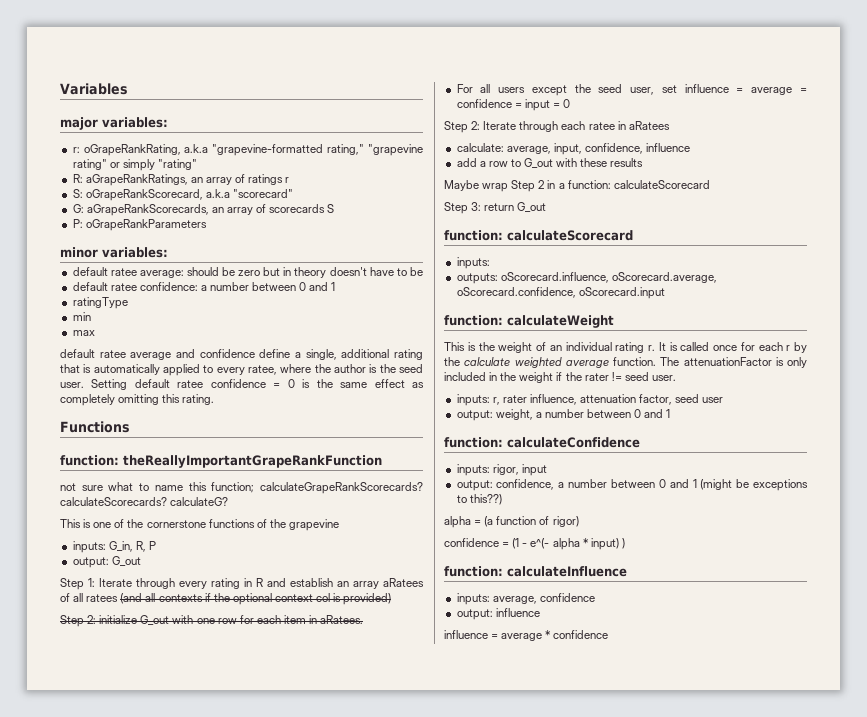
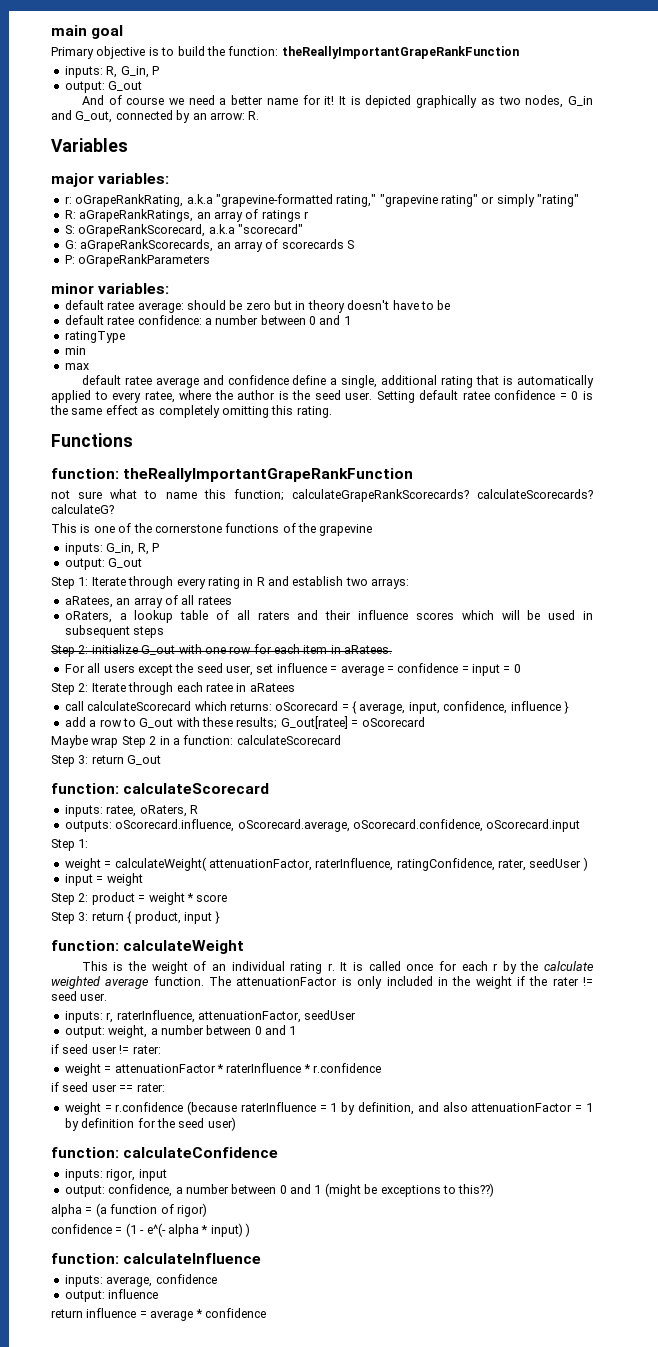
+ main goal
+ Primary objective is to build the function: theReallyImportantGrapeRankFunction
+ inputs: R, G_in, P
+ output: G_out
+ And of course we need a better name for it! It is depicted graphically as two nodes, G_in and G_out, connected by an arrow: R.
- Step 1: Iterate through every rating in R and establish an array aRatees of all ratees (and all contexts if the optional context col is provided)
+ Step 1: Iterate through every rating in R and establish two arrays:
+ aRatees, an array of all ratees
+ oRaters, a lookup table of all raters and their influence scores which will be used in subsequent steps
- calculate: average, input, confidence, influence
+ call calculateScorecard which returns: oScorecard = { average, input, confidence, influence }
- add a row to G_out with these results
+ add a row to G_out with these results; G_out[ratee] = oScorecard
  Step 3: return G_out
  function: calculateScorecard
- inputs:
+ inputs: ratee, oRaters, R
  outputs: oScorecard.influence, oScorecard.average, oScorecard.confidence, oScorecard.input
+ Step 1:
+ weight = calculateWeight( attenuationFactor, raterInfluence, ratingConfidence, rater, seedUser )
+ input = weight
+ Step 2: product = weight * score
+ Step 3: return { product, input }
- inputs: r, rater influence, attenuation factor, seed user
+ inputs: r, raterInfluence, attenuationFactor, seedUser
+ if seed user != rater:
+ weight = attenuationFactor * raterInfluence * r.confidence
+ if seed user == rater:
+ weight = r.confidence (because raterInfluence = 1 by definition, and also attenuationFactor = 1 by definition for the seed user)
- influence = average * confidence
+ return influence = average * confidence

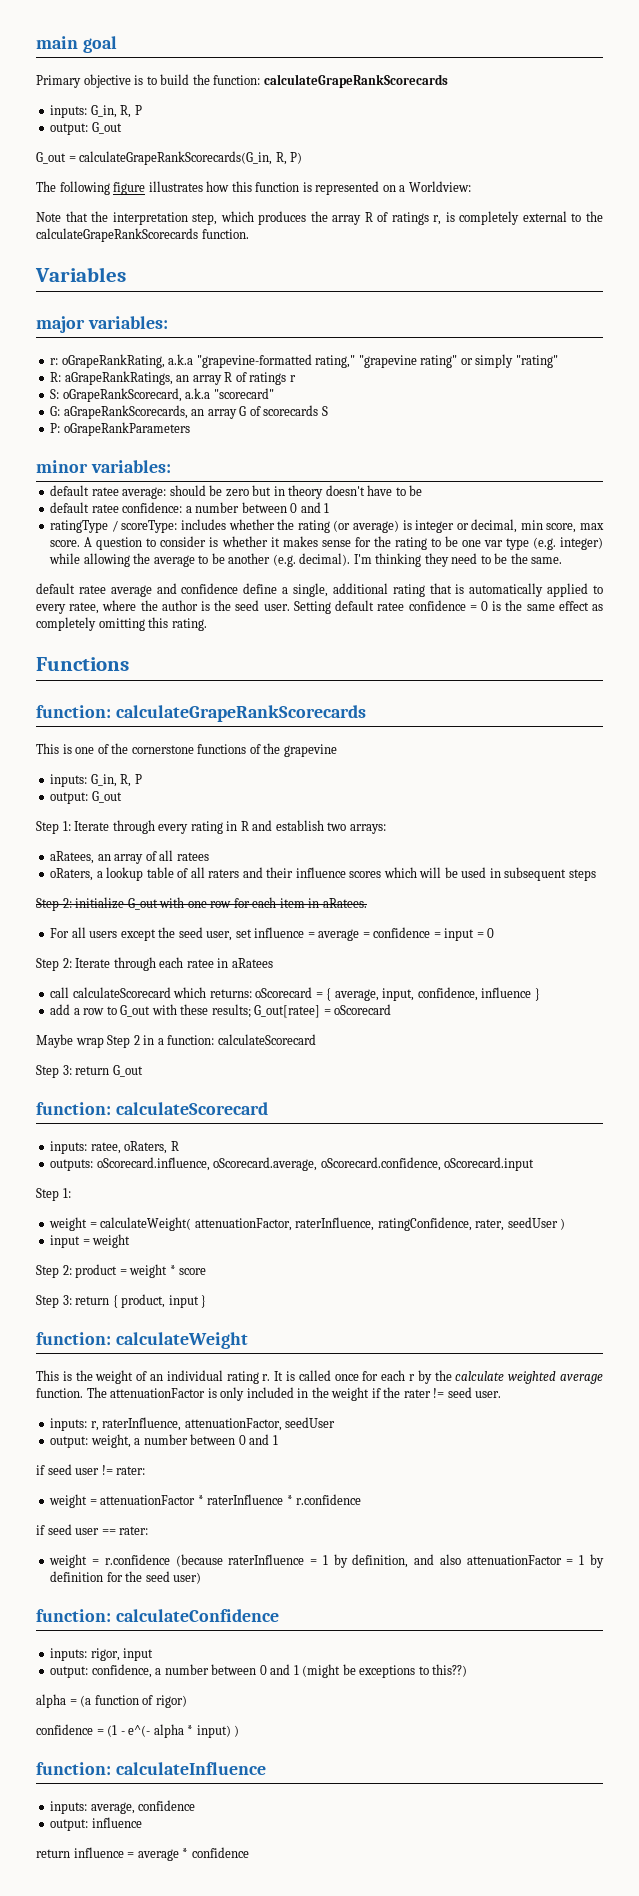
- Primary objective is to build the function: theReallyImportantGrapeRankFunction
- inputs: R, G_in, P
+ Primary objective is to build the function: calculateGrapeRankScorecards
+ inputs: G_in, R, P
  output: G_out
- And of course we need a better name for it! It is depicted graphically as two nodes, G_in and G_out, connected by an arrow: R.
+ G_out = calculateGrapeRankScorecards(G_in, R, P)
+ The following figure illustrates how this function is represented on a Worldview:
+ Note that the interpretation step, which produces the array R of ratings r, is completely external to the calculateGrapeRankScorecards function.
- R: aGrapeRankRatings, an array of ratings r
+ R: aGrapeRankRatings, an array R of ratings r
- G: aGrapeRankScorecards, an array of scorecards S
+ G: aGrapeRankScorecards, an array G of scorecards S
- ratingType
- min
- max
+ ratingType / scoreType: includes whether the rating (or average) is integer or decimal, min score, max score. A question to consider is whether it makes sense for the rating to be one var type (e.g. integer) while allowing the average to be another (e.g. decimal). I'm thinking they need to be the same.
  Functions
- function: theReallyImportantGrapeRankFunction
- not sure what to name this function; calculateGrapeRankScorecards? calculateScorecards? calculateG?
+ function: calculateGrapeRankScorecards

